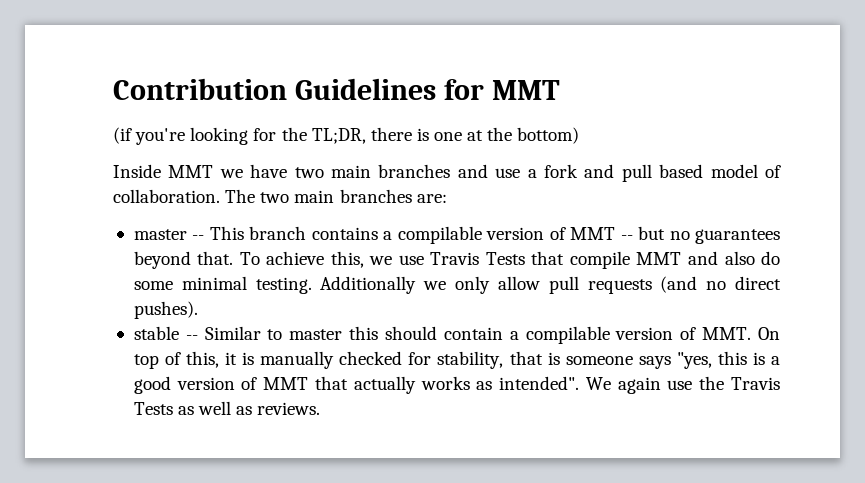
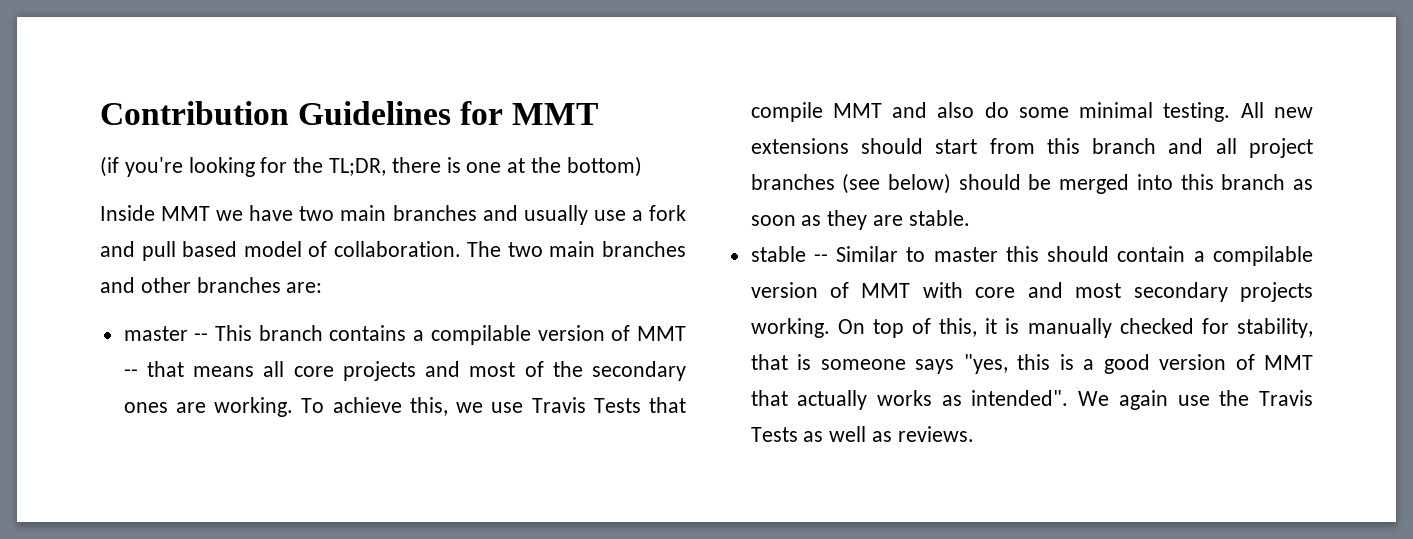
- Inside MMT we have two main branches and use a fork and pull based model of collaboration.
+ Inside MMT we have two main branches and usually use a fork and pull based model of collaboration.
- The two main branches are:
+ The two main branches and other branches are:
- master -- This branch contains a compilable version of MMT -- but no guarantees beyond that.
+ master -- This branch contains a compilable version of MMT -- that means all core projects and most of the secondary ones are working.
- Additionally we only allow pull requests (and no direct pushes).
+ All new extensions should start from this branch and all project branches (see below) should be merged into this branch as soon as they are stable.
- stable -- Similar to master this should contain a compilable version of MMT. On top of this, it is manually checked for stability, that is someone says "yes, this is a good version of MMT that actually works as intended".
+ stable -- Similar to master this should contain a compilable version of MMT with core and most secondary projects working. On top of this, it is manually checked for stability, that is someone says "yes, this is a good version of MMT that actually works as intended".

